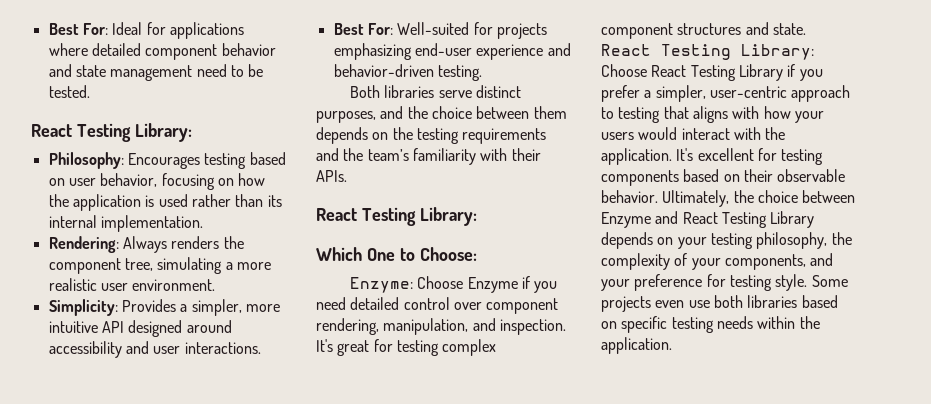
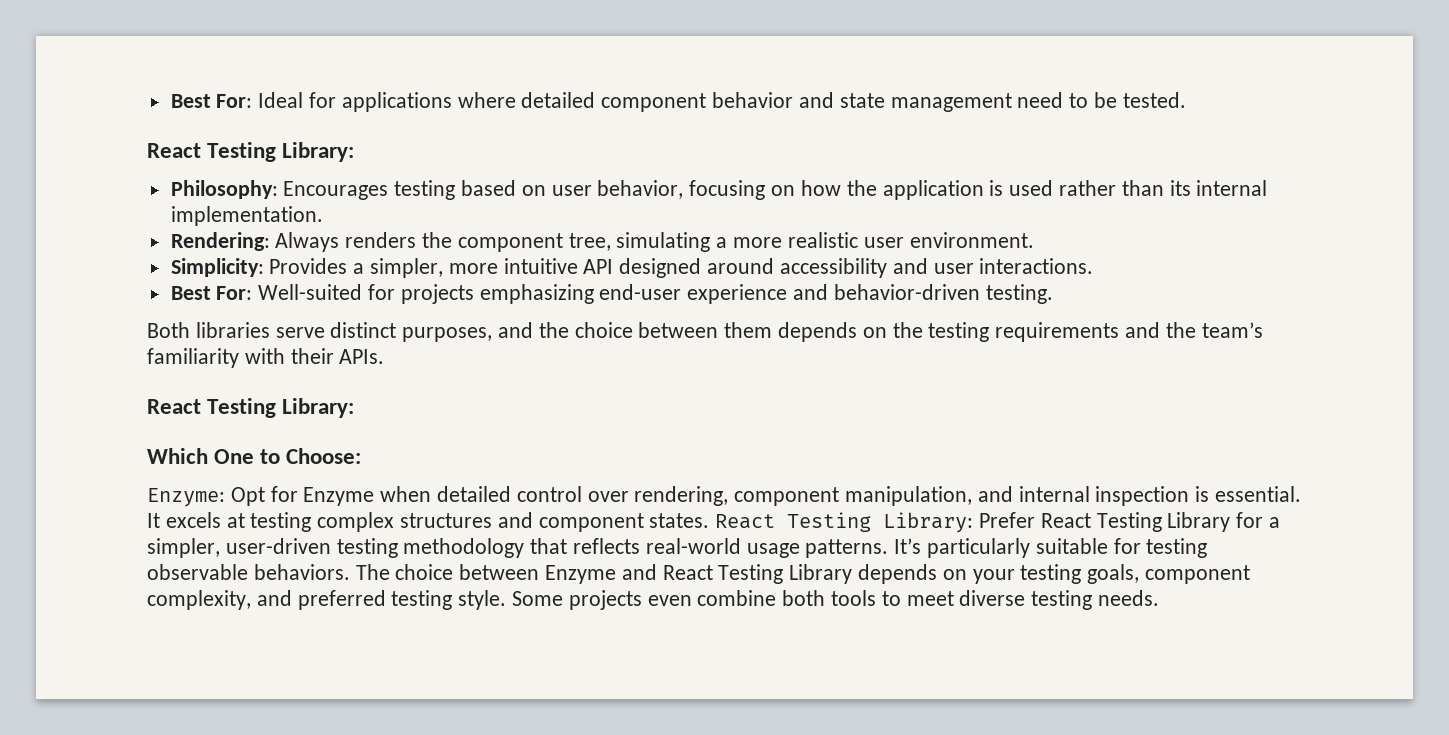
- Enzyme: Choose Enzyme if you need detailed control over component rendering, manipulation, and inspection. It's great for testing complex component structures and state. React Testing Library: Choose React Testing Library if you prefer a simpler, user-centric approach to testing that aligns with how your users would interact with the application. It's excellent for testing components based on their observable behavior. Ultimately, the choice between Enzyme and React Testing Library depends on your testing philosophy, the complexity of your components, and your preference for testing style.
+ Enzyme: Opt for Enzyme when detailed control over rendering, component manipulation, and internal inspection is essential. It excels at testing complex structures and component states. React Testing Library: Prefer React Testing Library for a simpler, user-driven testing methodology that reflects real-world usage patterns. It’s particularly suitable for testing observable behaviors. The choice between Enzyme and React Testing Library depends on your testing goals, component complexity, and preferred testing style.
- Some projects even use both libraries based on specific testing needs within the application.
+ Some projects even combine both tools to meet diverse testing needs.

